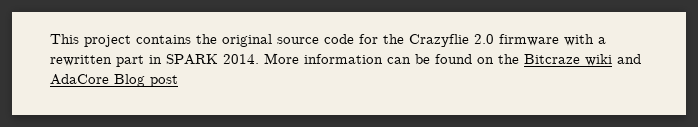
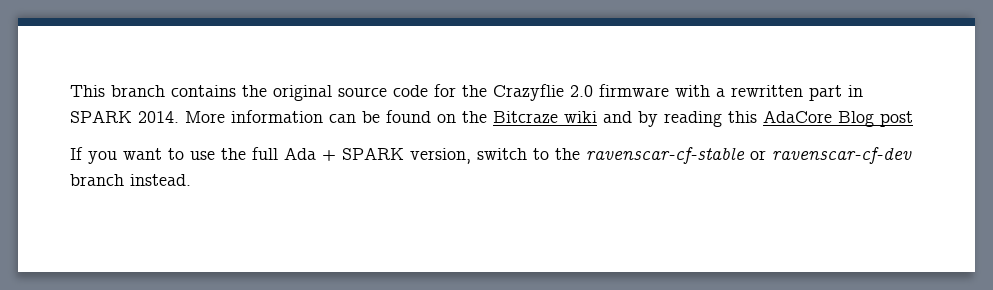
- This project contains the original source code for the Crazyflie 2.0 firmware with a rewritten part in SPARK 2014.
+ This branch contains the original source code for the Crazyflie 2.0 firmware with a rewritten part in SPARK 2014.
- More information can be found on the Bitcraze wiki and AdaCore Blog post
+ More information can be found on the Bitcraze wiki and by reading this AdaCore Blog post
+ If you want to use the full Ada + SPARK version, switch to the ravenscar-cf-stable or ravenscar-cf-dev branch instead.

